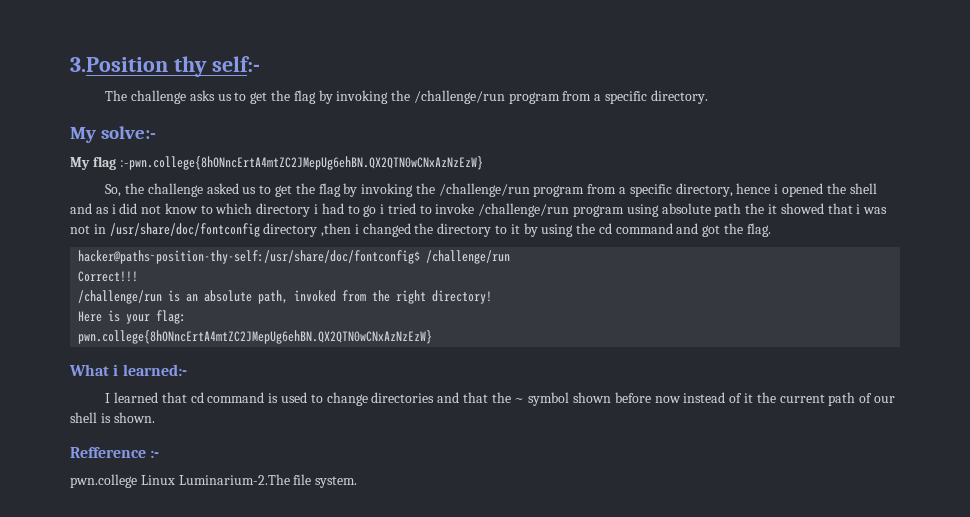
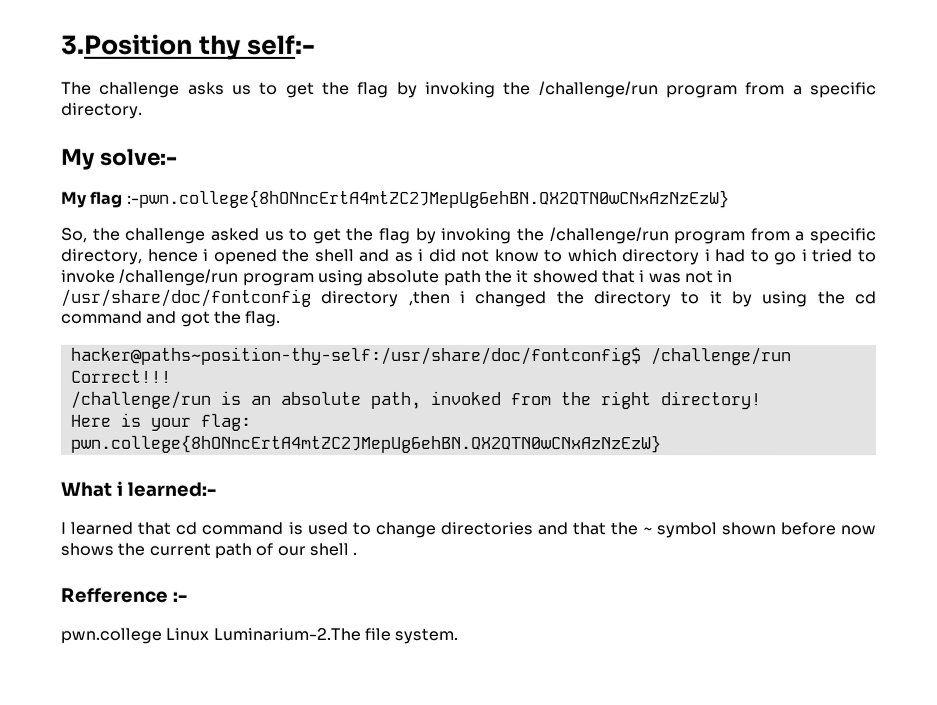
- I learned that cd command is used to change directories and that the ~ symbol shown before now instead of it the current path of our shell is shown.
+ I learned that cd command is used to change directories and that the ~ symbol shown before now shows the current path of our shell .

